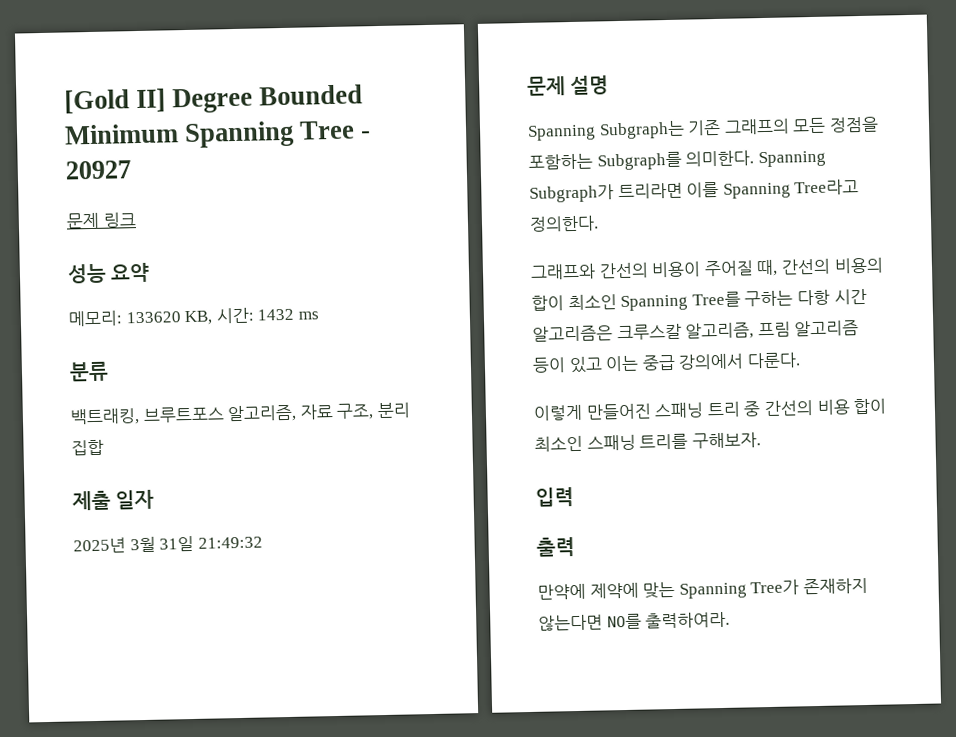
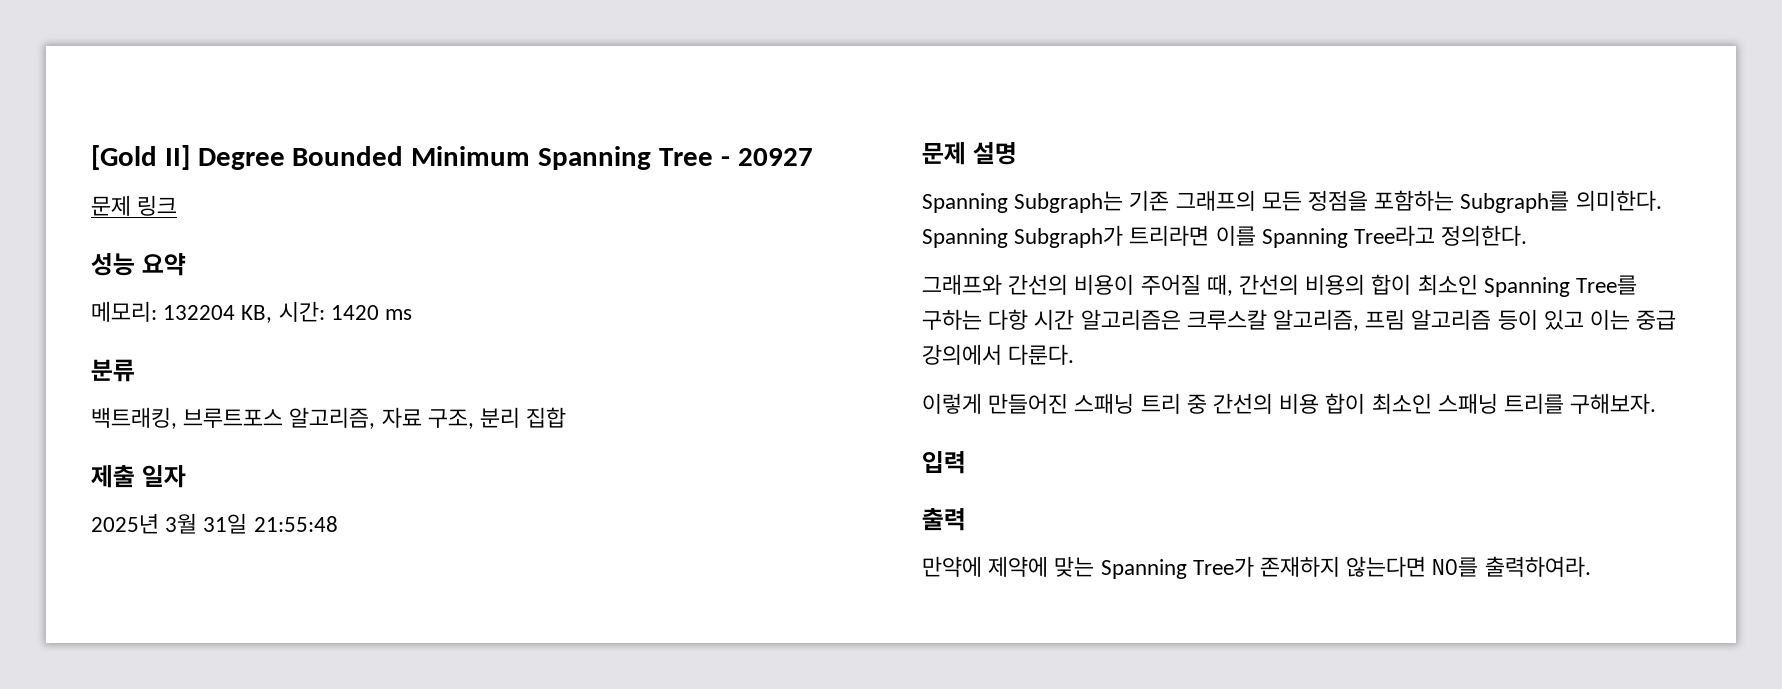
- 메모리: 133620 KB, 시간: 1432 ms
+ 메모리: 132204 KB, 시간: 1420 ms
- 2025년 3월 31일 21:49:32
+ 2025년 3월 31일 21:55:48

